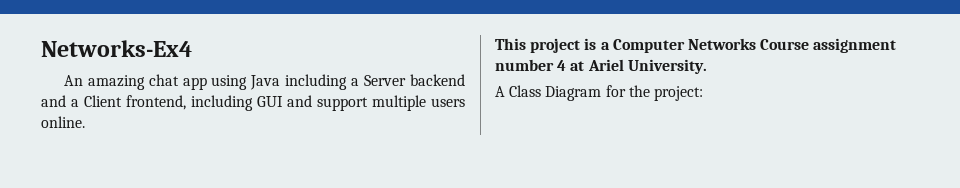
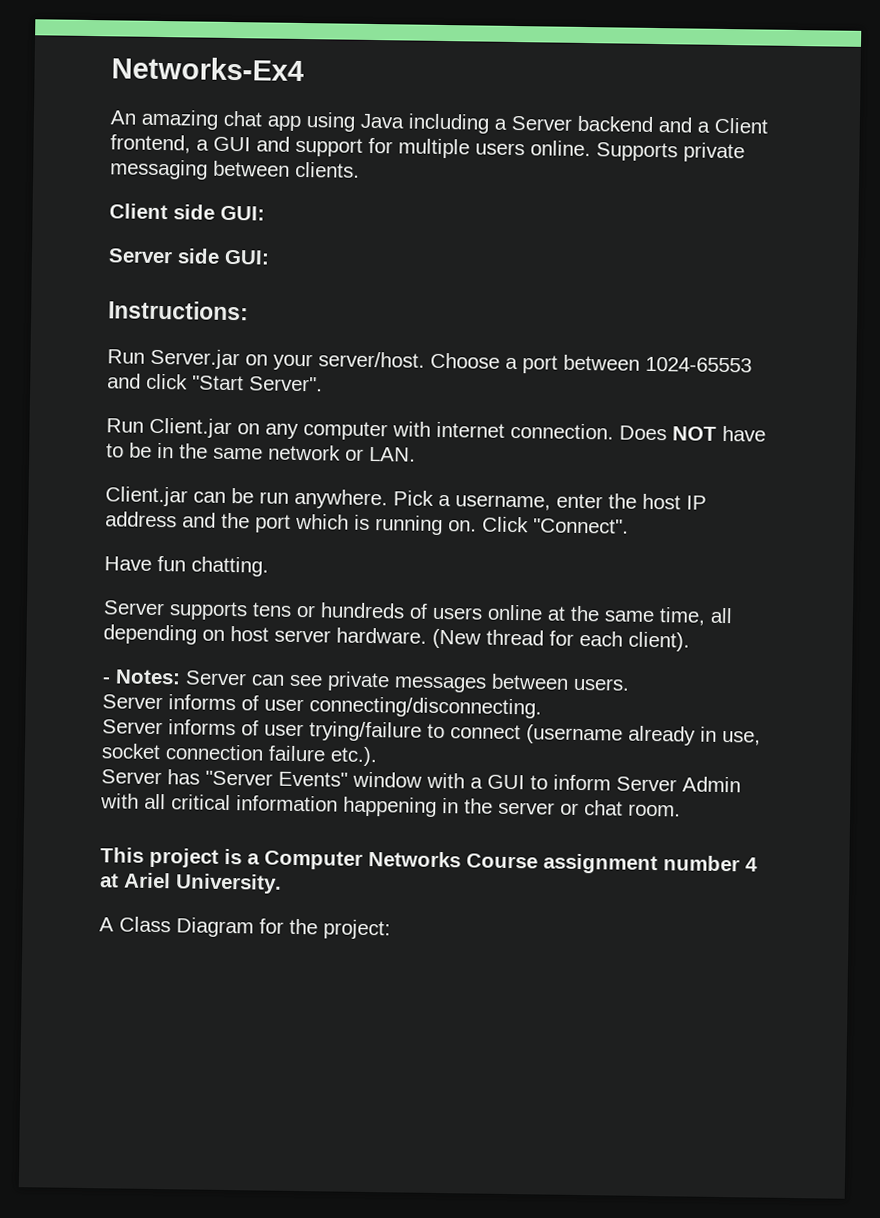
- An amazing chat app using Java including a Server backend and a Client frontend, including GUI and support multiple users online.
+ An amazing chat app using Java including a Server backend and a Client frontend, a GUI and support for multiple users online. Supports private messaging between clients.
+ Client side GUI:
+ Server side GUI:
+ Instructions:
+ Run Server.jar on your server/host. Choose a port between 1024-65553 and click "Start Server".
+ Run Client.jar on any computer with internet connection. Does NOT have to be in the same network or LAN.
+ Client.jar can be run anywhere. Pick a username, enter the host IP address and the port which is running on. Click "Connect".
+ Have fun chatting.
+ Server supports tens or hundreds of users online at the same time, all depending on host server hardware. (New thread for each client).
+ - Notes: Server can see private messages between users.
+ Server informs of user connecting/disconnecting.
+ Server informs of user trying/failure to connect (username already in use, socket connection failure etc.).
+ Server has "Server Events" window with a GUI to inform Server Admin with all critical information happening in the server or chat room.

